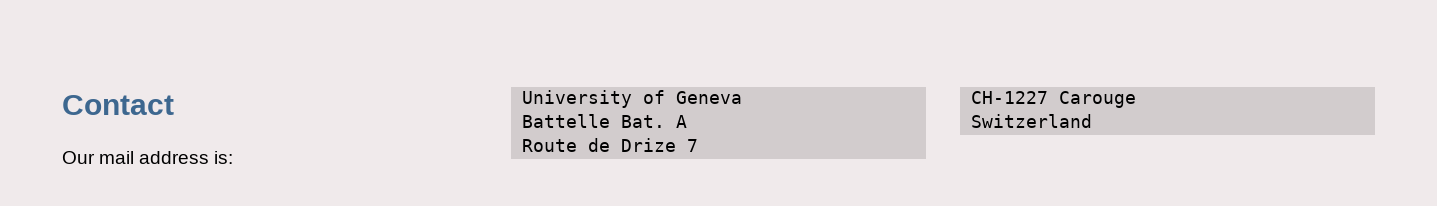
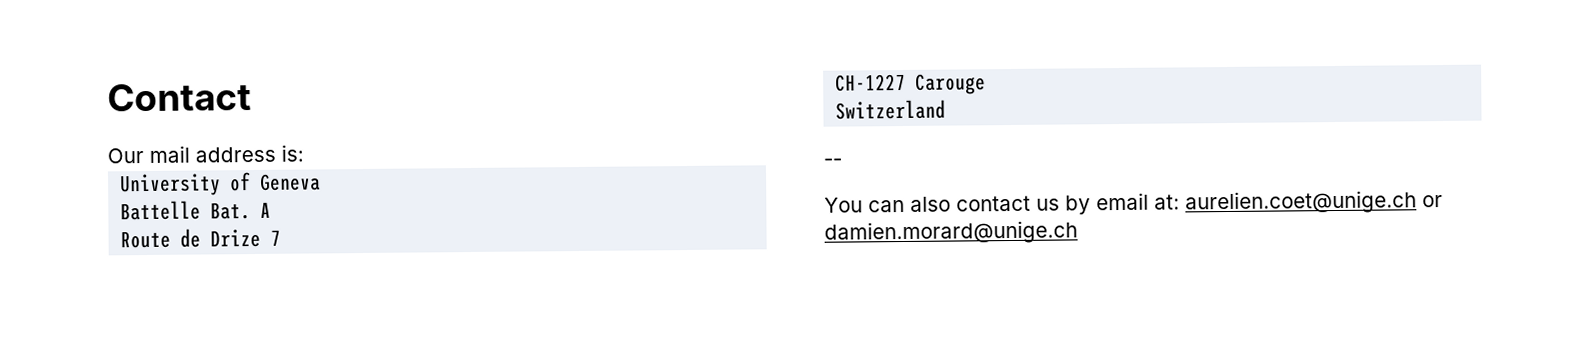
+ --
+ You can also contact us by email at: aurelien.coet@unige.ch or damien.morard@unige.ch

